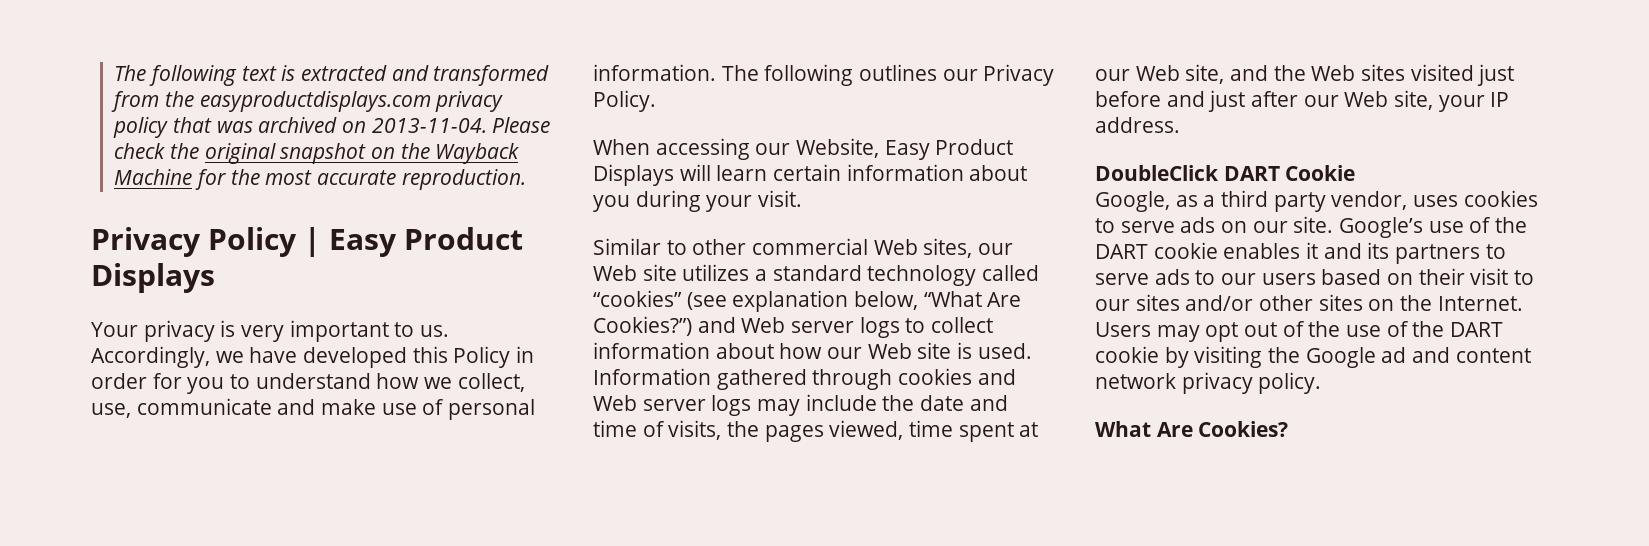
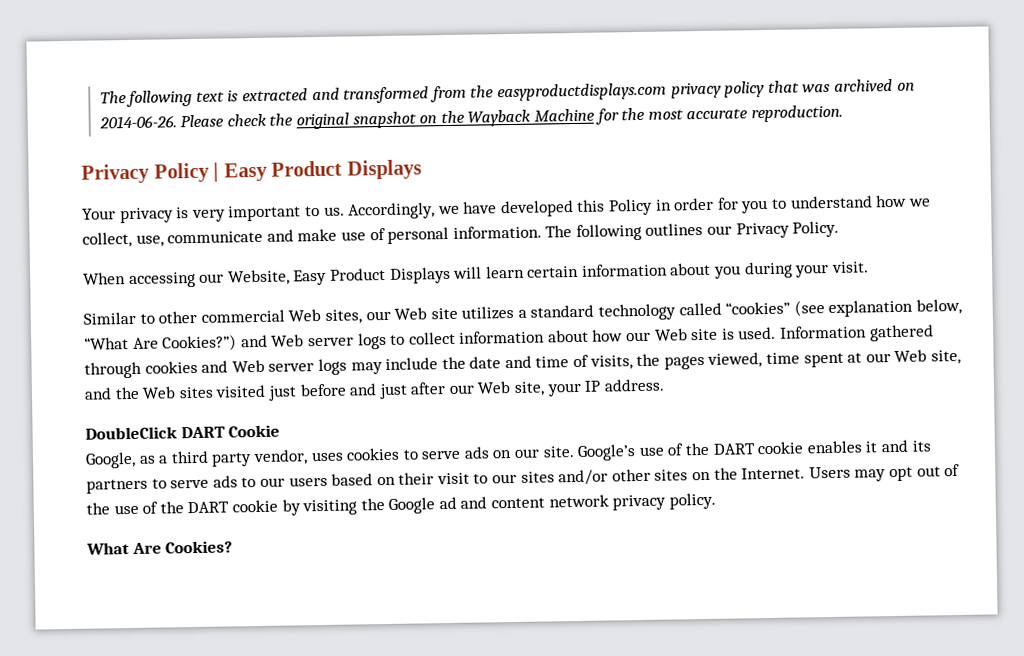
- The following text is extracted and transformed from the easyproductdisplays.com privacy policy that was archived on 2013-11-04.
+ The following text is extracted and transformed from the easyproductdisplays.com privacy policy that was archived on 2014-06-26.

